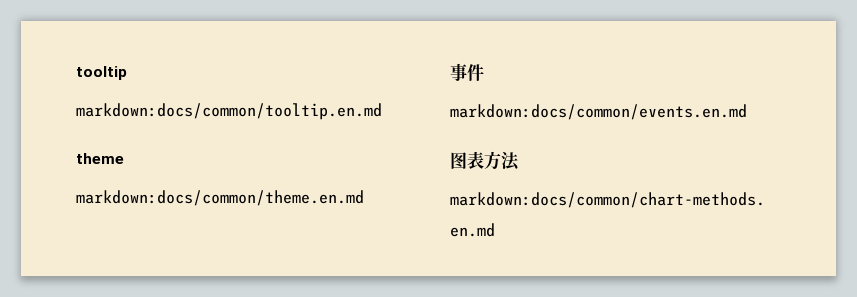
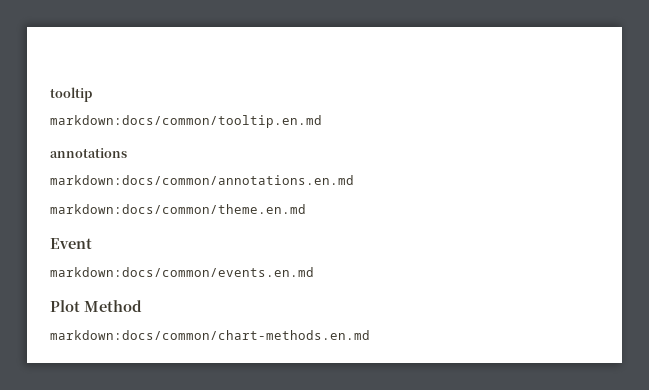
- theme
+ annotations
+ markdown:docs/common/annotations.en.md
- 事件
+ Event
- 图表方法
+ Plot Method

